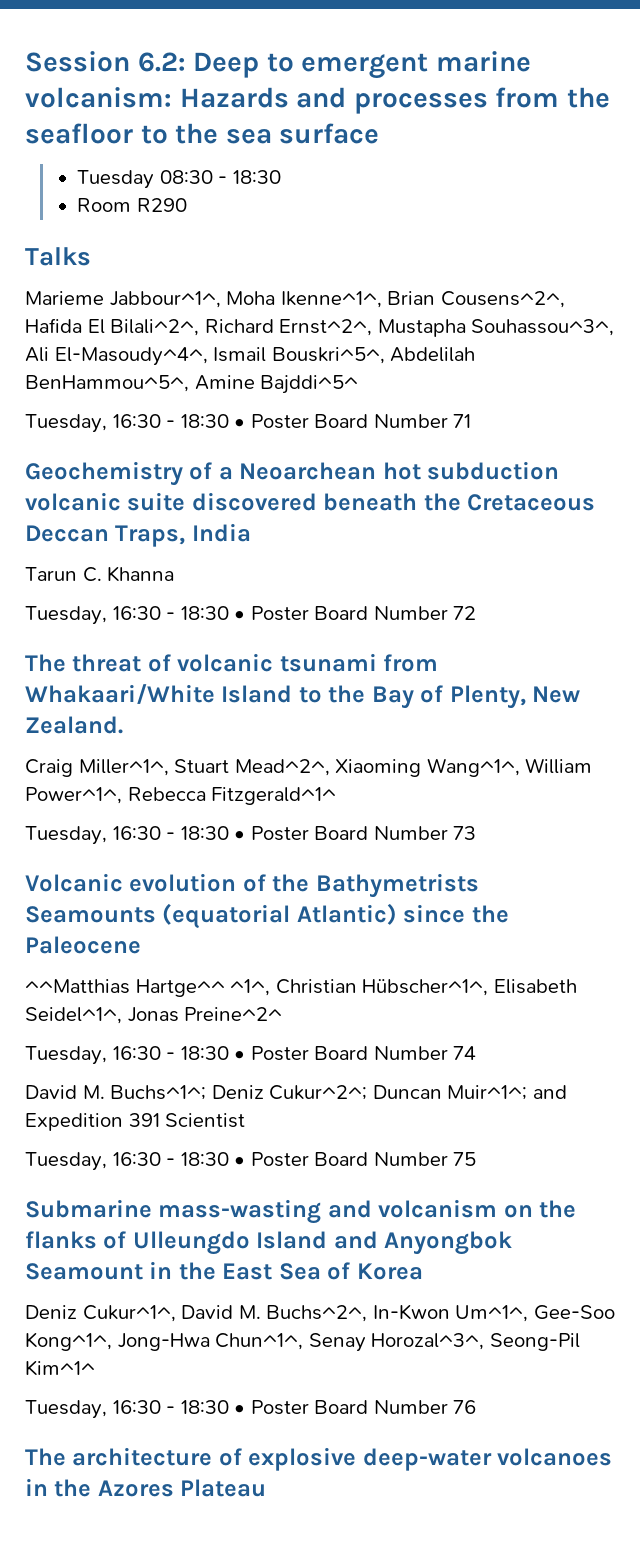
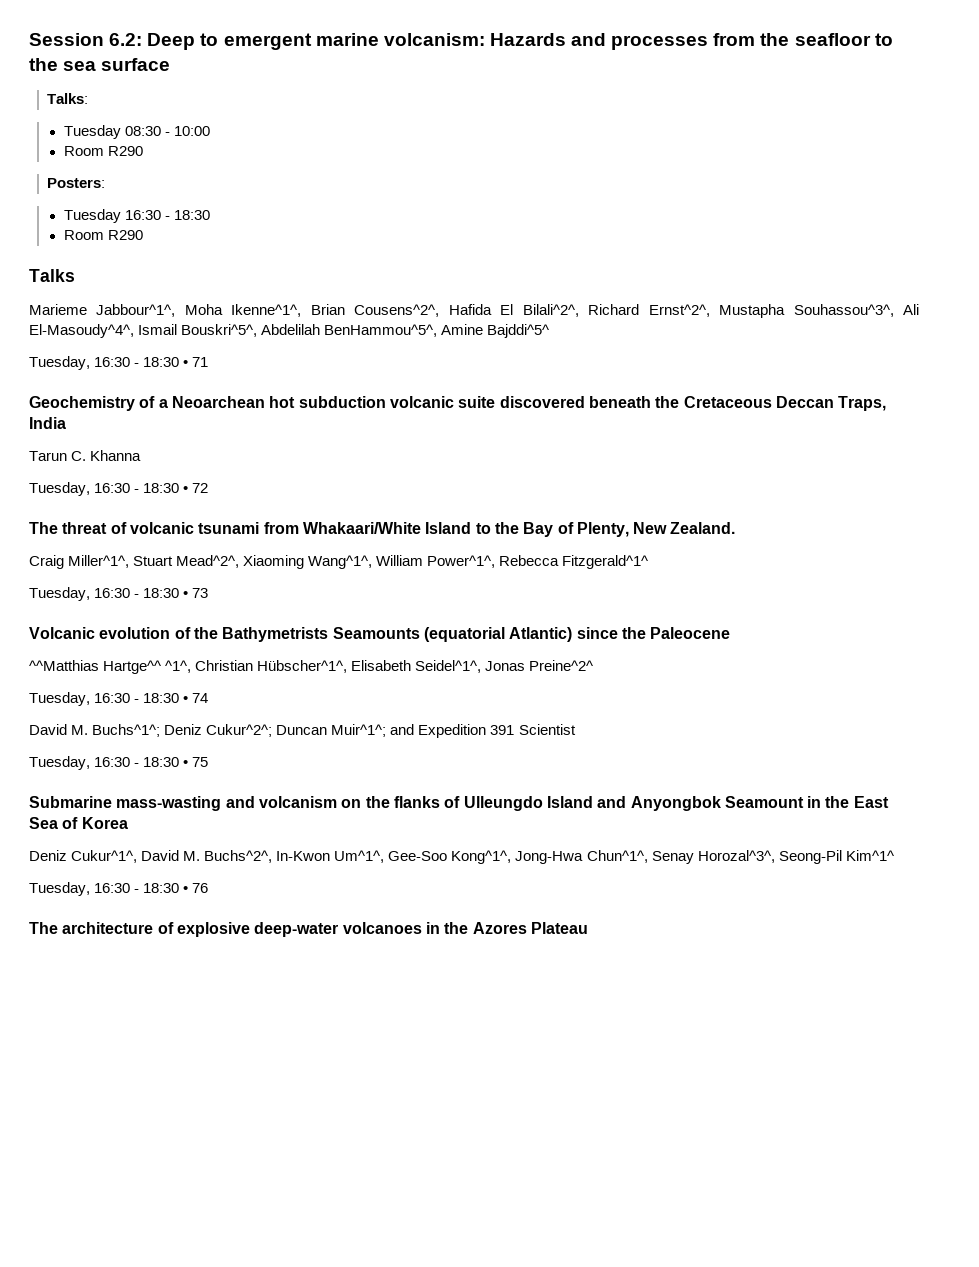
+ Talks:
- Tuesday 08:30 - 18:30
+ Tuesday 08:30 - 10:00
+ Room R290
+ Posters:
+ Tuesday 16:30 - 18:30
- Tuesday, 16:30 - 18:30 • Poster Board Number 71
+ Tuesday, 16:30 - 18:30 • 71
- Tuesday, 16:30 - 18:30 • Poster Board Number 72
+ Tuesday, 16:30 - 18:30 • 72
- Tuesday, 16:30 - 18:30 • Poster Board Number 73
+ Tuesday, 16:30 - 18:30 • 73
- Tuesday, 16:30 - 18:30 • Poster Board Number 74
+ Tuesday, 16:30 - 18:30 • 74
- Tuesday, 16:30 - 18:30 • Poster Board Number 75
+ Tuesday, 16:30 - 18:30 • 75
- Tuesday, 16:30 - 18:30 • Poster Board Number 76
+ Tuesday, 16:30 - 18:30 • 76

